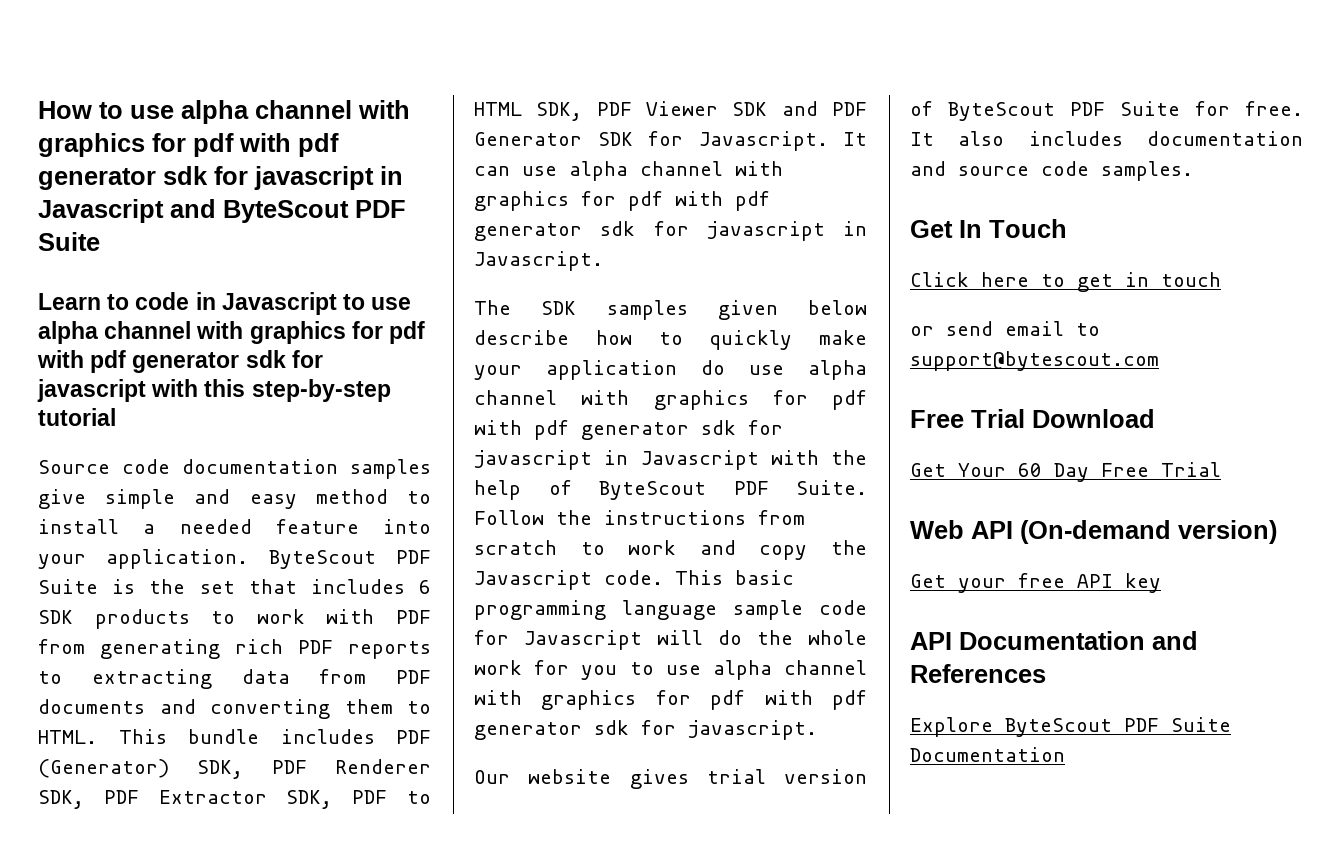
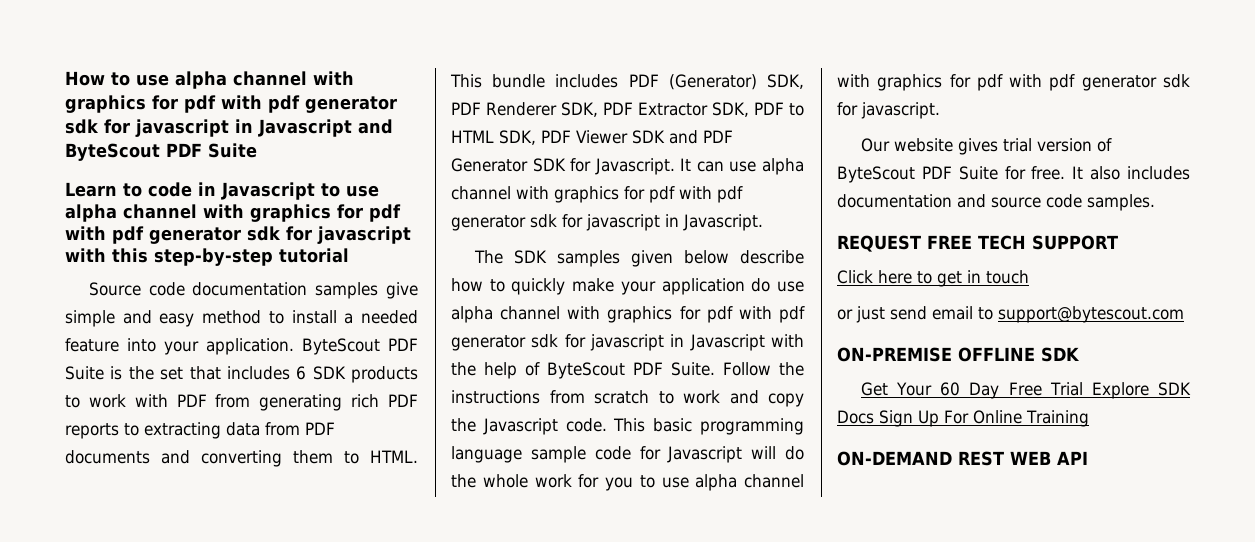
- Get In Touch
+ REQUEST FREE TECH SUPPORT
- or send email to support@bytescout.com
+ or just send email to support@bytescout.com
- Free Trial Download
+ ON-PREMISE OFFLINE SDK
- Get Your 60 Day Free Trial
- Web API (On-demand version)
- Get your free API key
- API Documentation and References
- Explore ByteScout PDF Suite Documentation
+ Get Your 60 Day Free Trial Explore SDK Docs Sign Up For Online Training
+ ON-DEMAND REST WEB API

